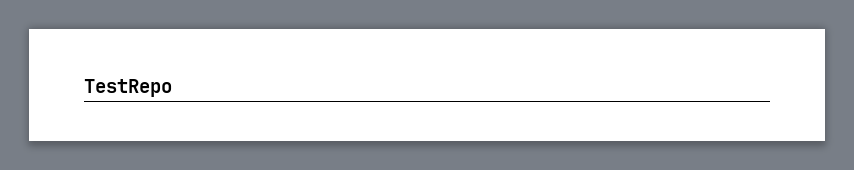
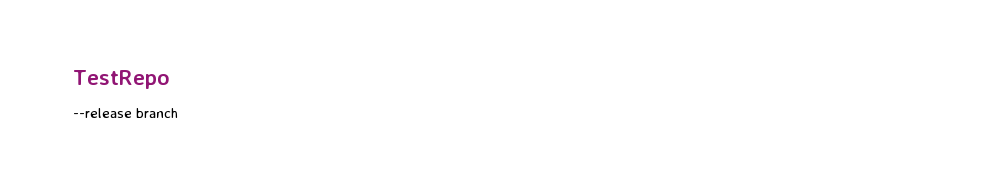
+ --release branch

